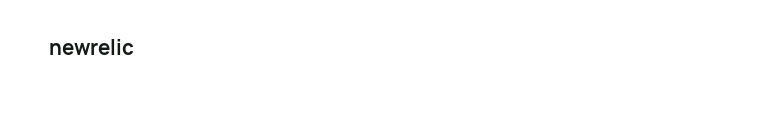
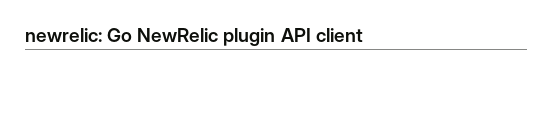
- newrelic
+ newrelic: Go NewRelic plugin API client

